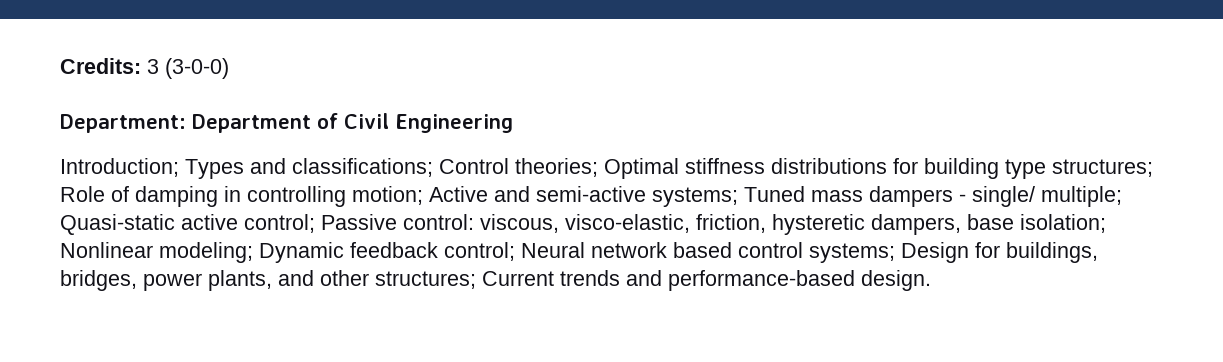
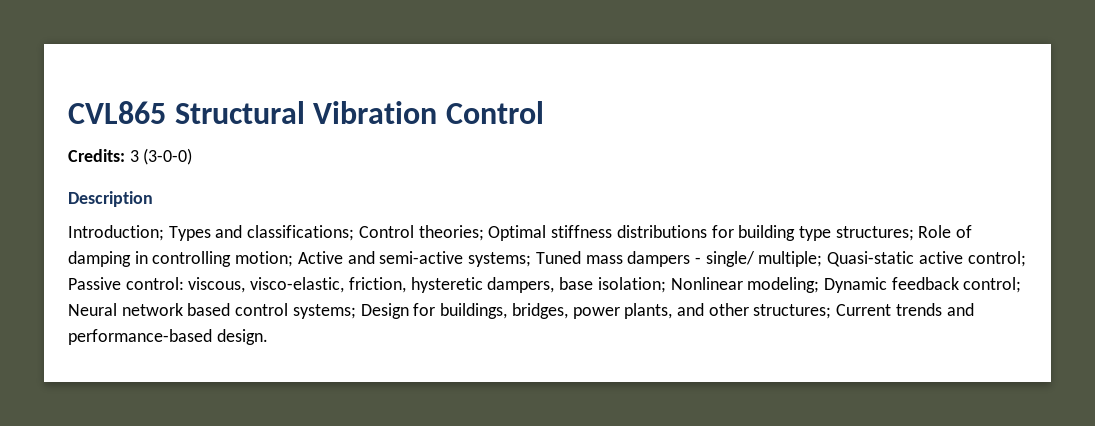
+ CVL865 Structural Vibration Control
- Department: Department of Civil Engineering
+ Description

